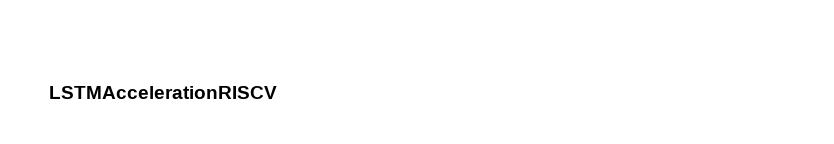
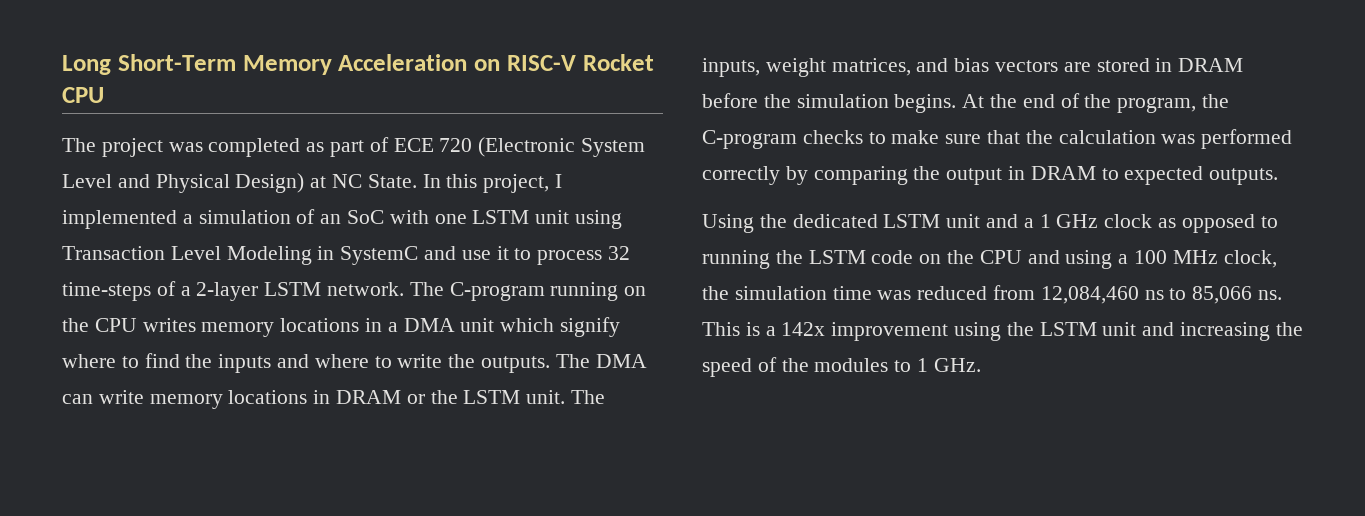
- LSTMAccelerationRISCV
+ Long Short-Term Memory Acceleration on RISC-V Rocket CPU
+ The project was completed as part of ECE 720 (Electronic System Level and Physical Design) at NC State. In this project, I implemented a simulation of an SoC with one LSTM unit using Transaction Level Modeling in SystemC and use it to process 32 time-steps of a 2-layer LSTM network. The C-program running on the CPU writes memory locations in a DMA unit which signify where to find the inputs and where to write the outputs. The DMA can write memory locations in DRAM or the LSTM unit. The inputs, weight matrices, and bias vectors are stored in DRAM before the simulation begins. At the end of the program, the C-program checks to make sure that the calculation was performed correctly by comparing the output in DRAM to expected outputs.
+ Using the dedicated LSTM unit and a 1 GHz clock as opposed to running the LSTM code on the CPU and using a 100 MHz clock, the simulation time was reduced from 12,084,460 ns to 85,066 ns. This is a 142x improvement using the LSTM unit and increasing the speed of the modules to 1 GHz.

